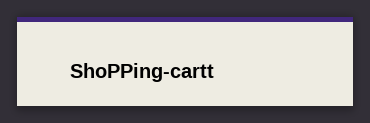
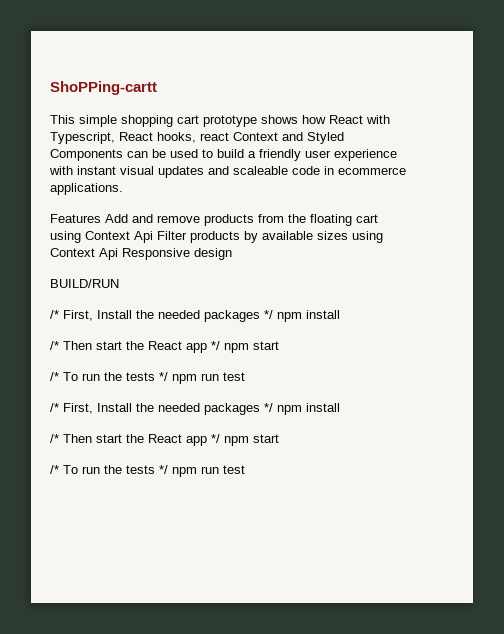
+ This simple shopping cart prototype shows how React with Typescript, React hooks, react Context and Styled Components can be used to build a friendly user experience with instant visual updates and scaleable code in ecommerce applications.
+ Features Add and remove products from the floating cart using Context Api Filter products by available sizes using Context Api Responsive design
+ BUILD/RUN
+ /* First, Install the needed packages */ npm install
+ /* Then start the React app */ npm start
+ /* To run the tests */ npm run test
+ /* First, Install the needed packages */ npm install
+ /* Then start the React app */ npm start
+ /* To run the tests */ npm run test

